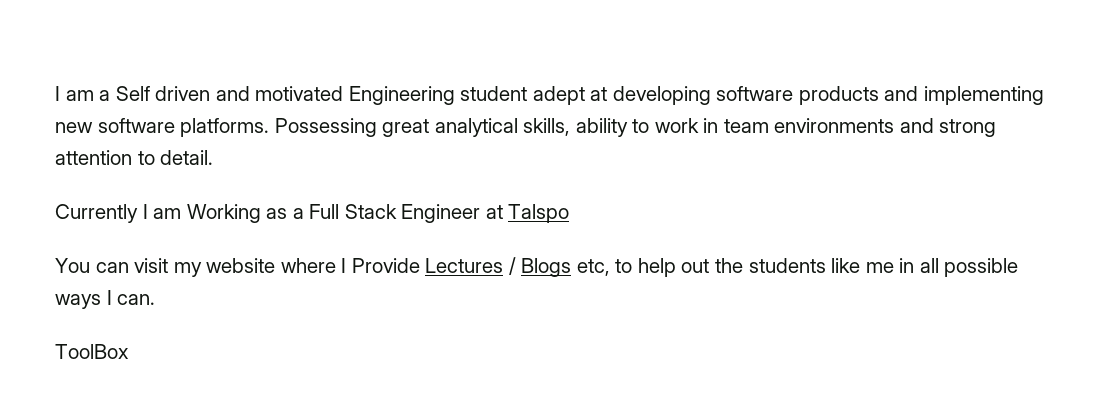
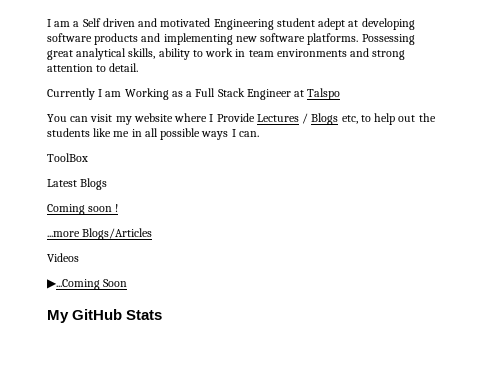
+ Latest Blogs
+ Coming soon !
+ ...more Blogs/Articles
+ Videos
+ ▶...Coming Soon
+ My GitHub Stats

